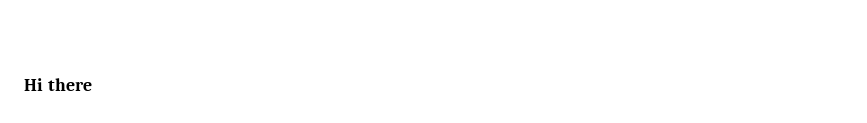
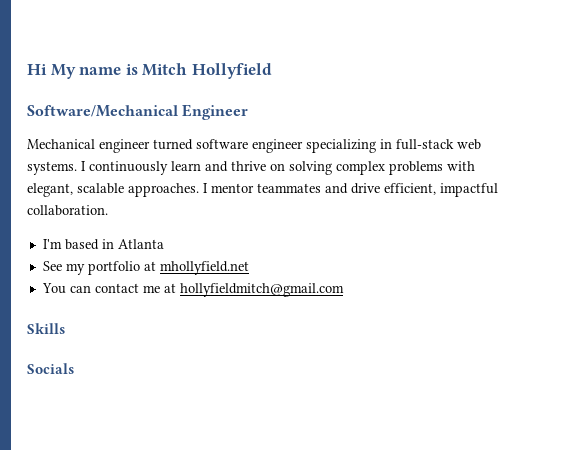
- Hi there
+ Hi My name is Mitch Hollyfield
+ Software/Mechanical Engineer
+ Mechanical engineer turned software engineer specializing in full-stack web systems. I continuously learn and thrive on solving complex problems with elegant, scalable approaches. I mentor teammates and drive efficient, impactful collaboration.
+ I'm based in Atlanta
+ See my portfolio at mhollyfield.net
+ You can contact me at hollyfieldmitch@gmail.com
+ Skills
+ Socials

